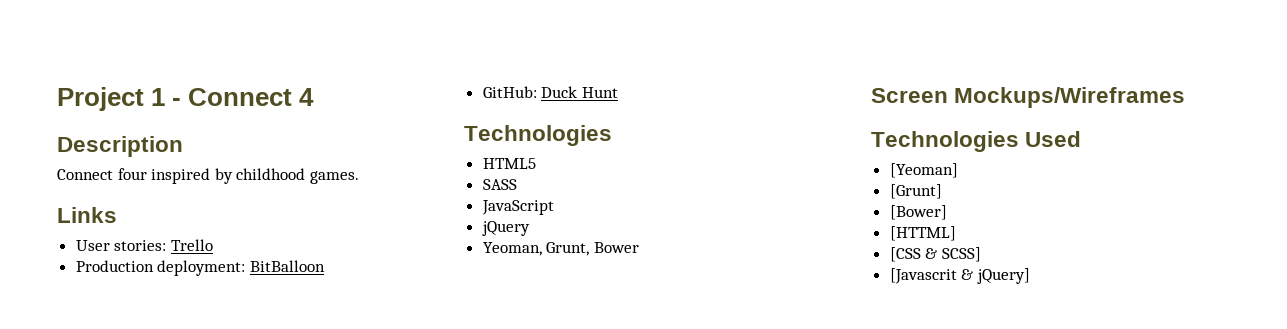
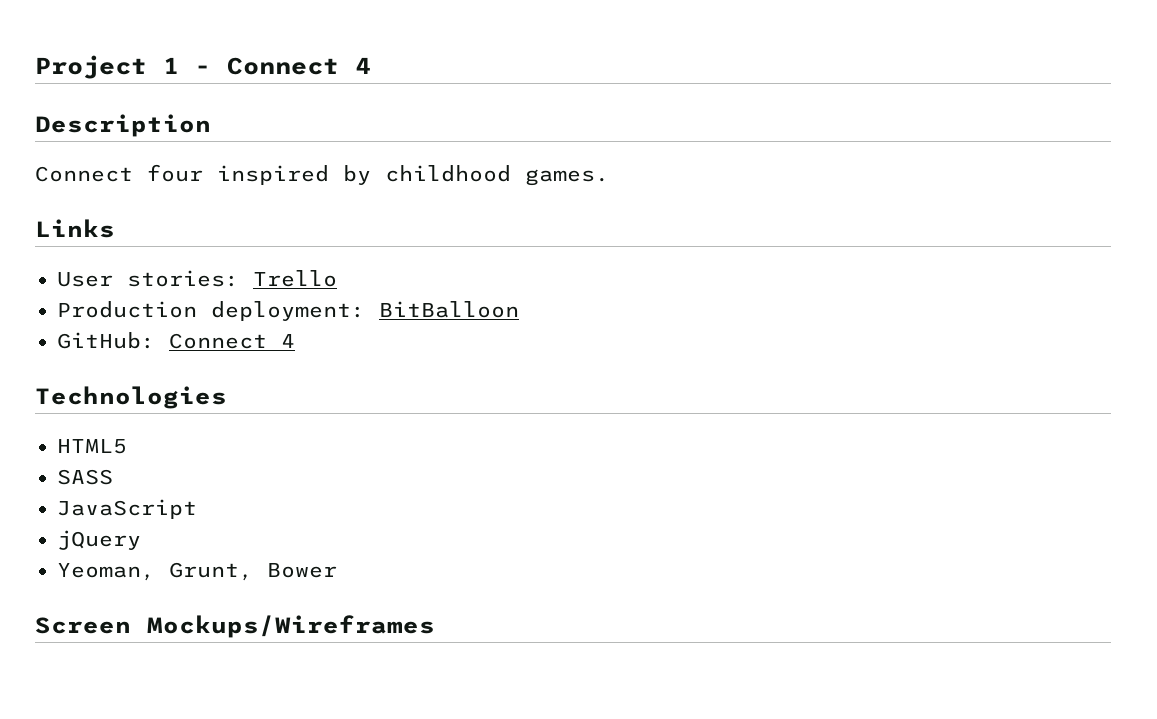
- GitHub: Duck Hunt
+ GitHub: Connect 4
- Technologies Used
- [Yeoman]
- [Grunt]
- [Bower]
- [HTTML]
- [CSS & SCSS]
- [Javascrit & jQuery]

